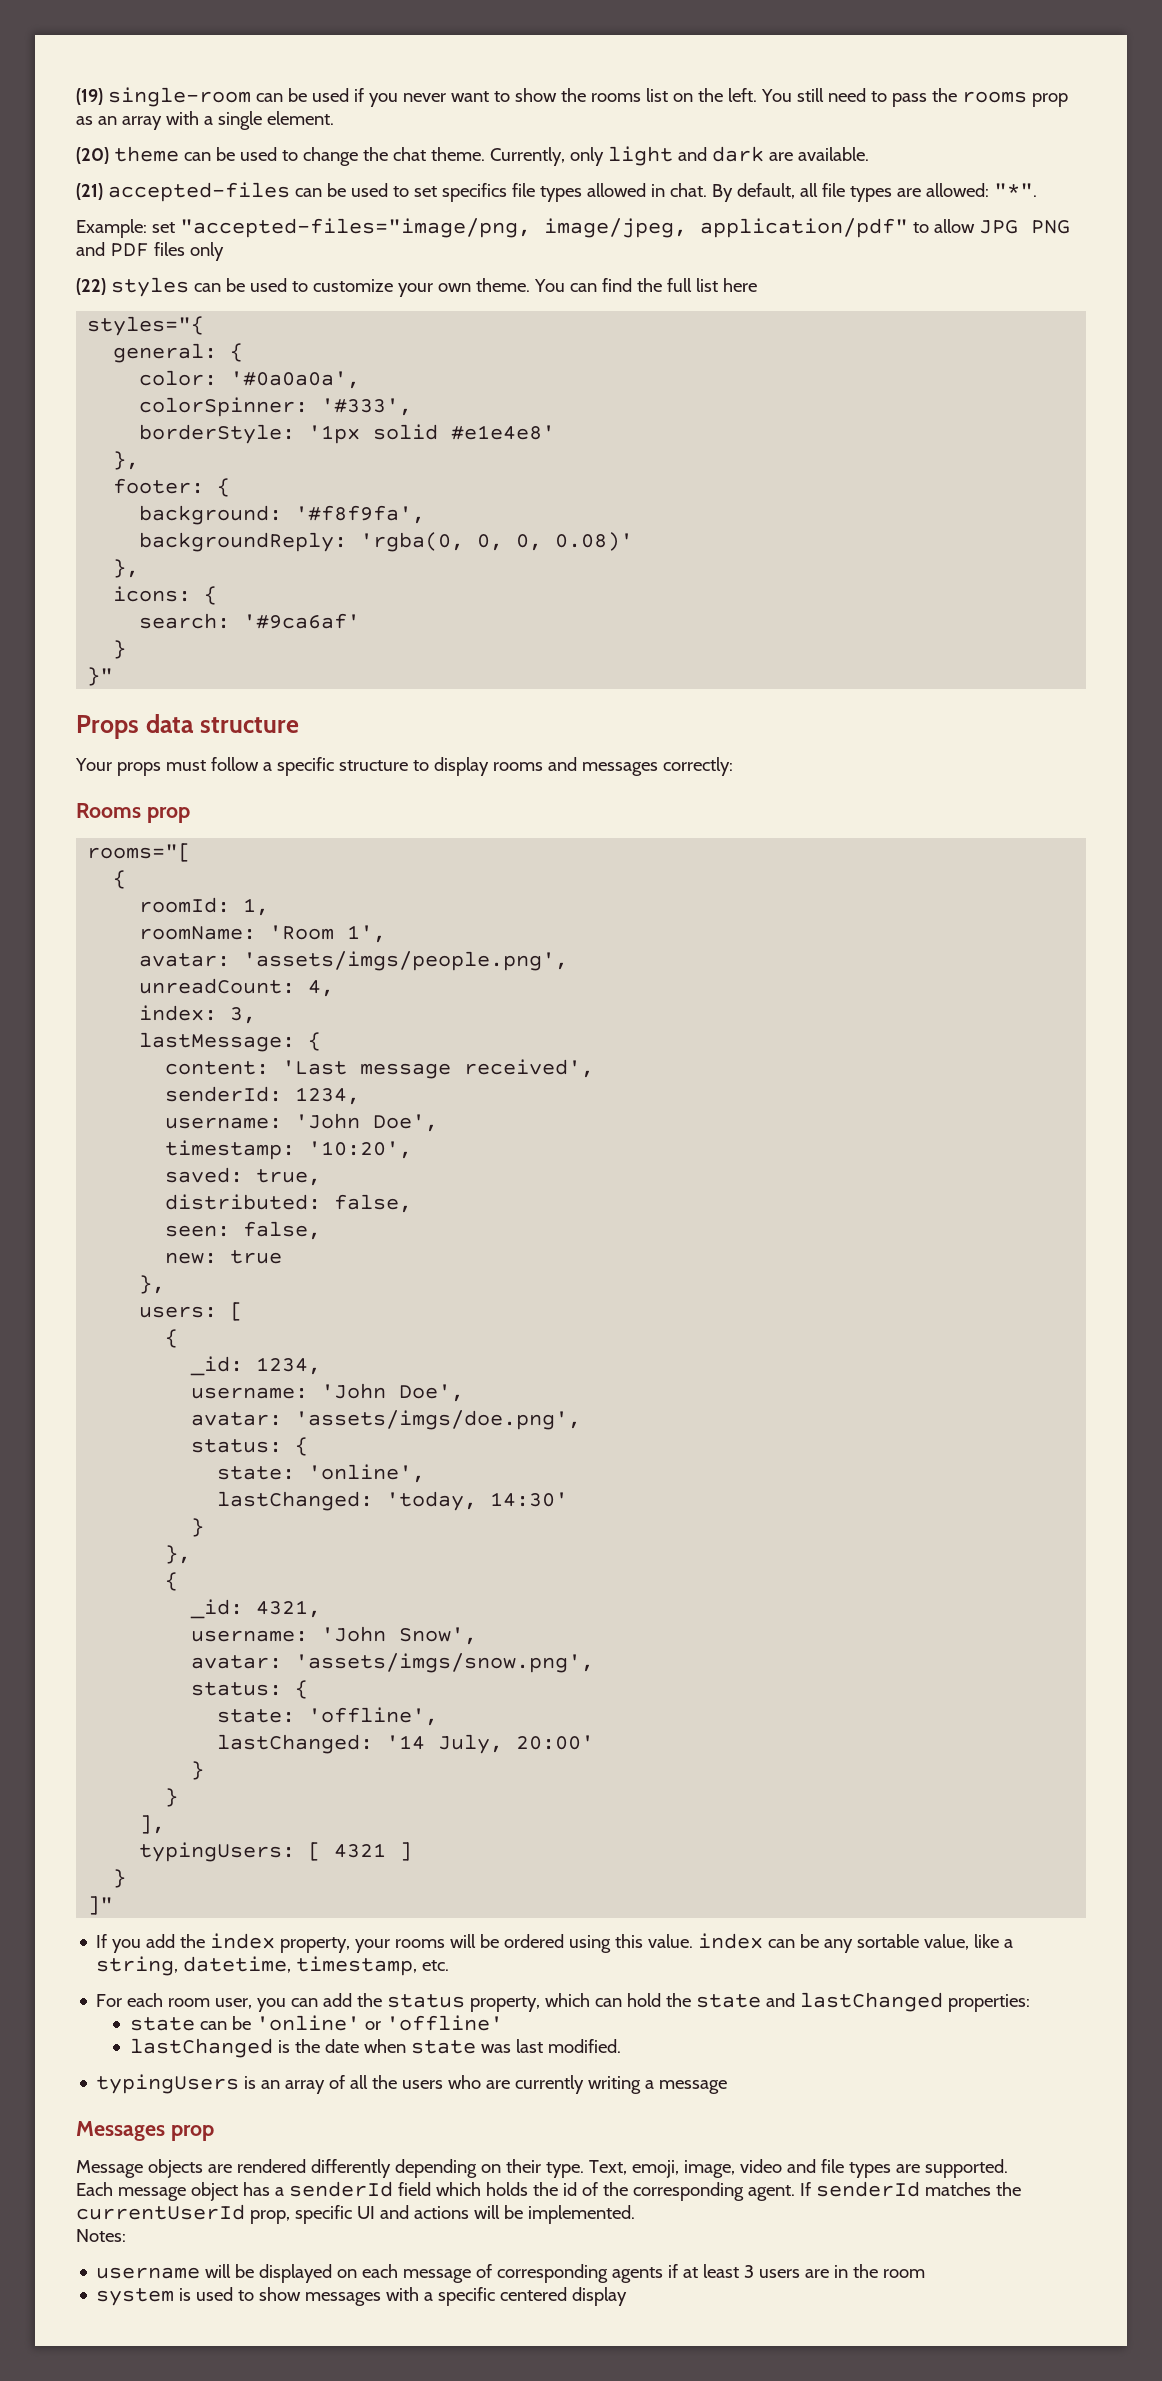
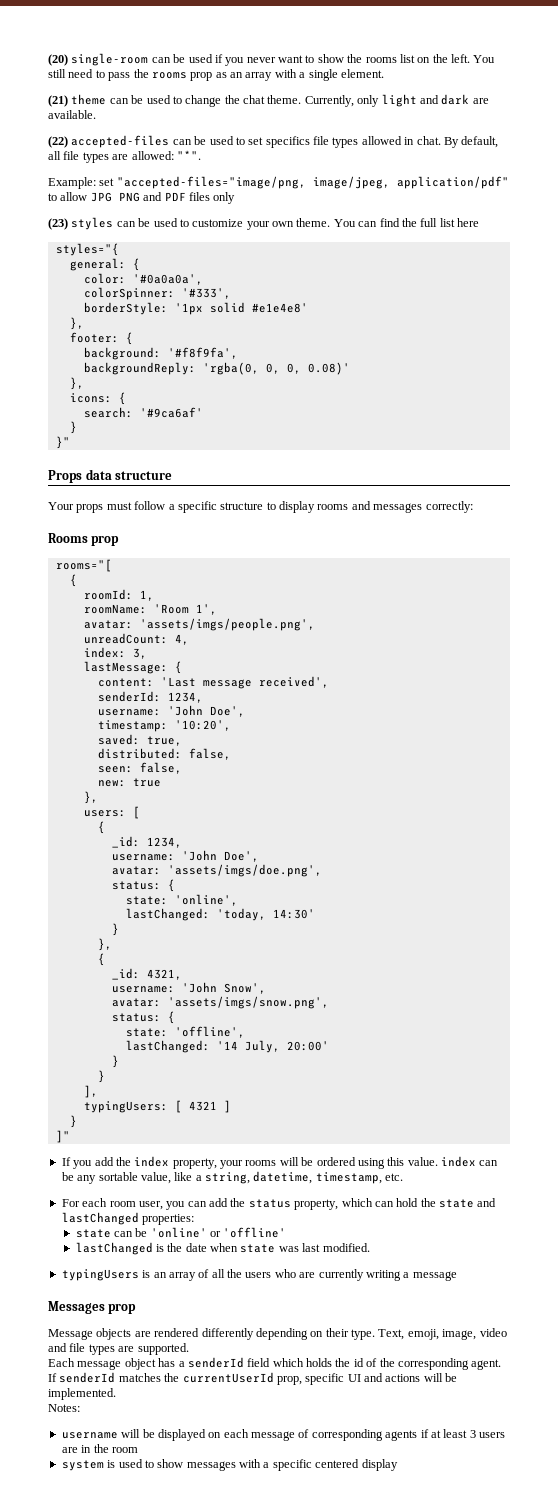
- (19) single-room can be used if you never want to show the rooms list on the left.
+ (20) single-room can be used if you never want to show the rooms list on the left.
- (20) theme can be used to change the chat theme.
+ (21) theme can be used to change the chat theme.
- (21) accepted-files can be used to set specifics file types allowed in chat.
+ (22) accepted-files can be used to set specifics file types allowed in chat.
- (22) styles can be used to customize your own theme.
+ (23) styles can be used to customize your own theme.

